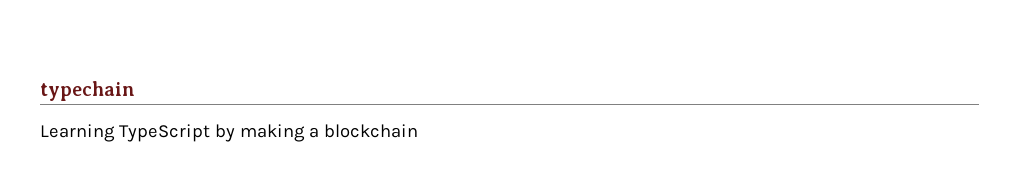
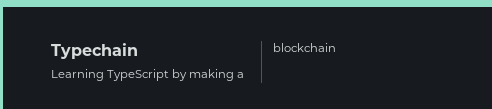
- typechain
+ Typechain

